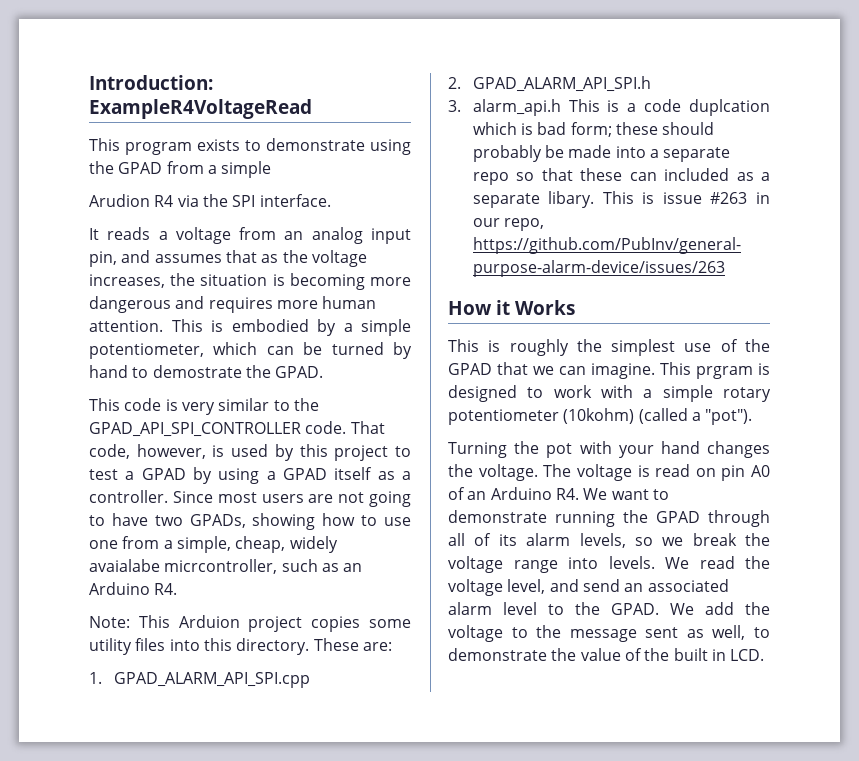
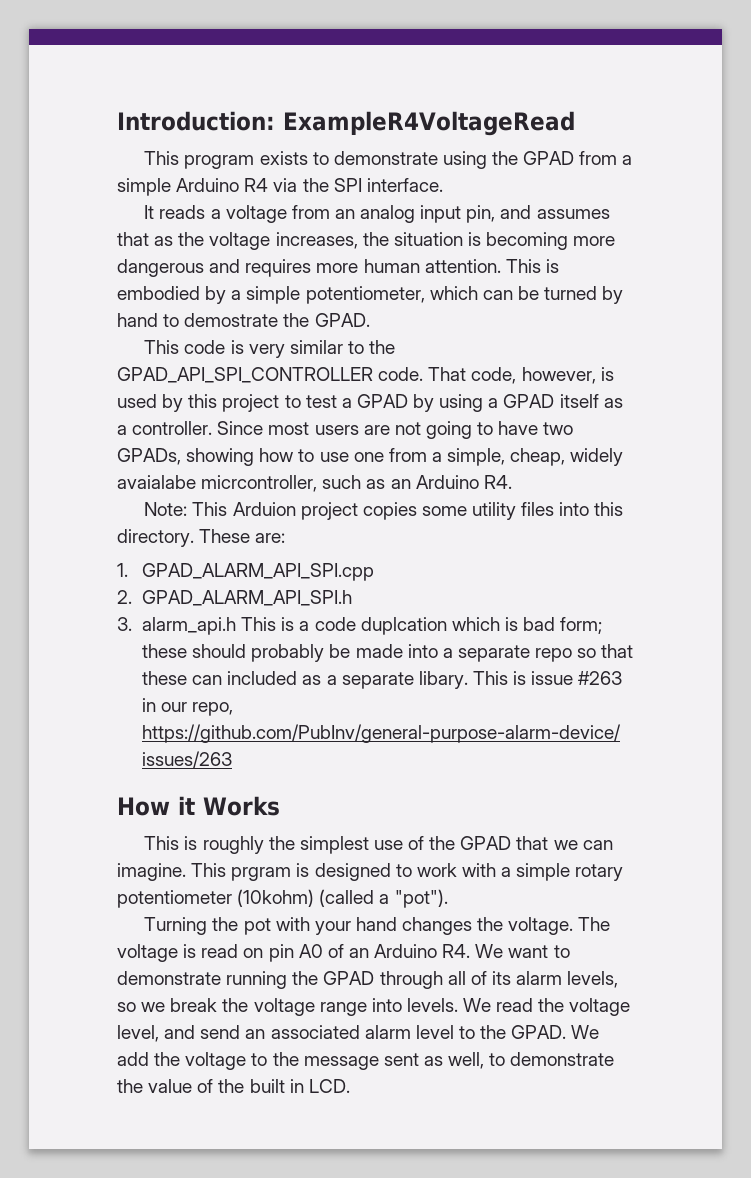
- This program exists to demonstrate using the GPAD from a simple
- Arudion R4 via the SPI interface.
+ This program exists to demonstrate using the GPAD from a simple Arduino R4 via the SPI interface.

